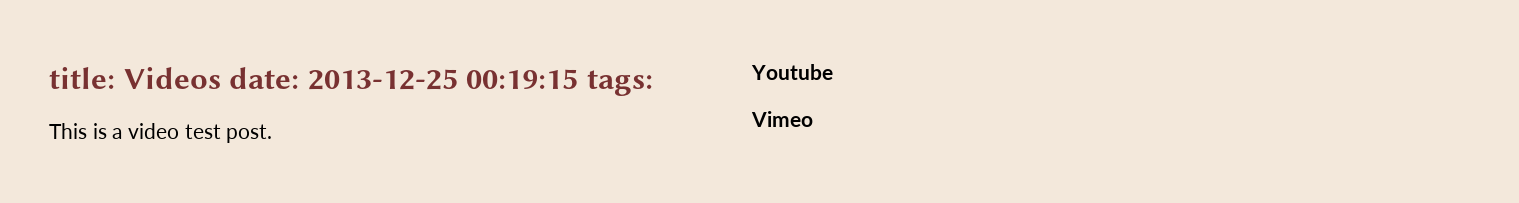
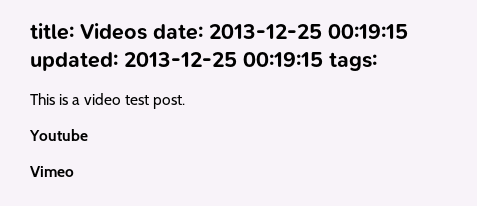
- title: Videos date: 2013-12-25 00:19:15 tags:
+ title: Videos date: 2013-12-25 00:19:15 updated: 2013-12-25 00:19:15 tags:

